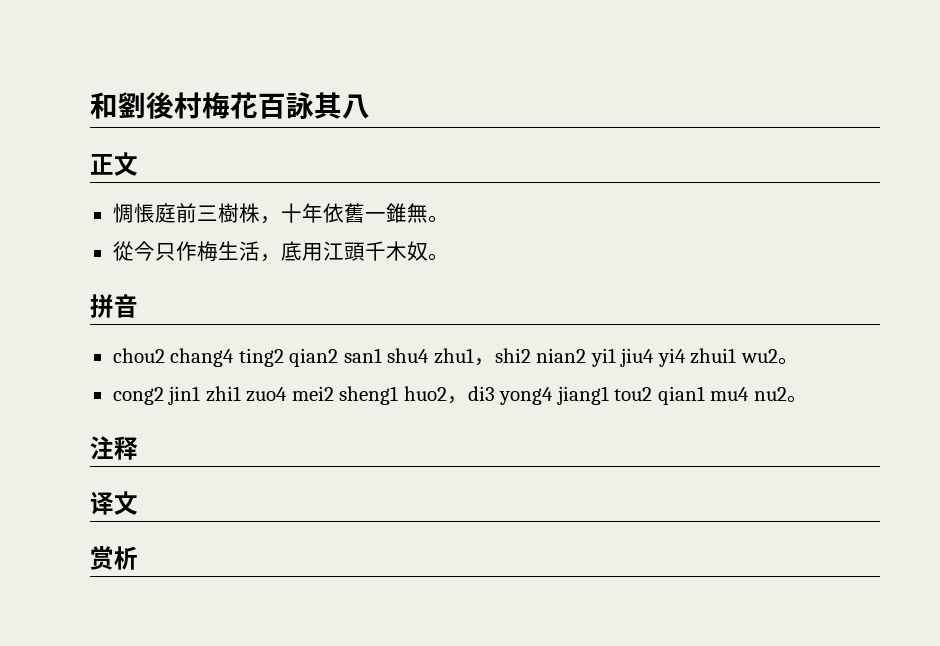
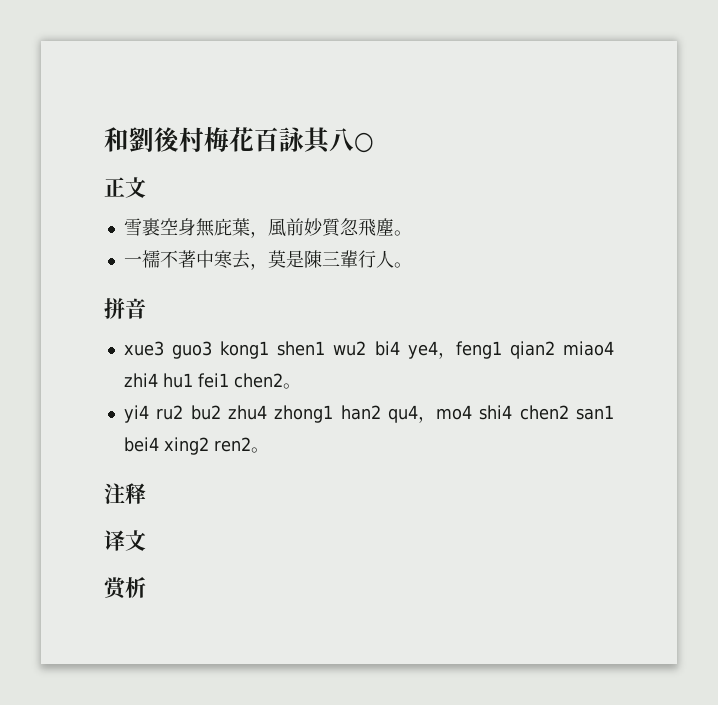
- 和劉後村梅花百詠其八
+ 和劉後村梅花百詠其八○
- 惆悵庭前三樹株，十年依舊一錐無。
- 從今只作梅生活，底用江頭千木奴。
+ 雪裹空身無庇葉，風前妙質忽飛塵。
+ 一襦不著中寒去，莫是陳三輩行人。
  拼音
- chou2 chang4 ting2 qian2 san1 shu4 zhu1，shi2 nian2 yi1 jiu4 yi4 zhui1 wu2。
- cong2 jin1 zhi1 zuo4 mei2 sheng1 huo2，di3 yong4 jiang1 tou2 qian1 mu4 nu2。
+ xue3 guo3 kong1 shen1 wu2 bi4 ye4，feng1 qian2 miao4 zhi4 hu1 fei1 chen2。
+ yi4 ru2 bu2 zhu4 zhong1 han2 qu4，mo4 shi4 chen2 san1 bei4 xing2 ren2。

